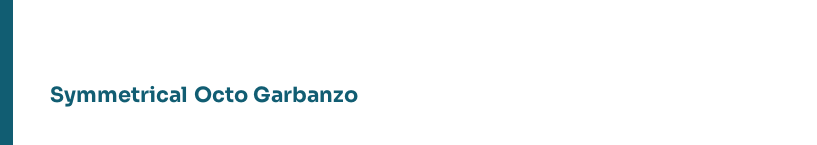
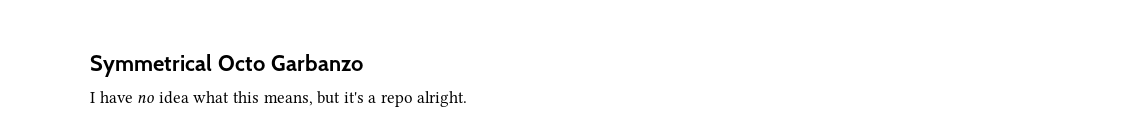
+ I have no idea what this means, but it's a repo alright.

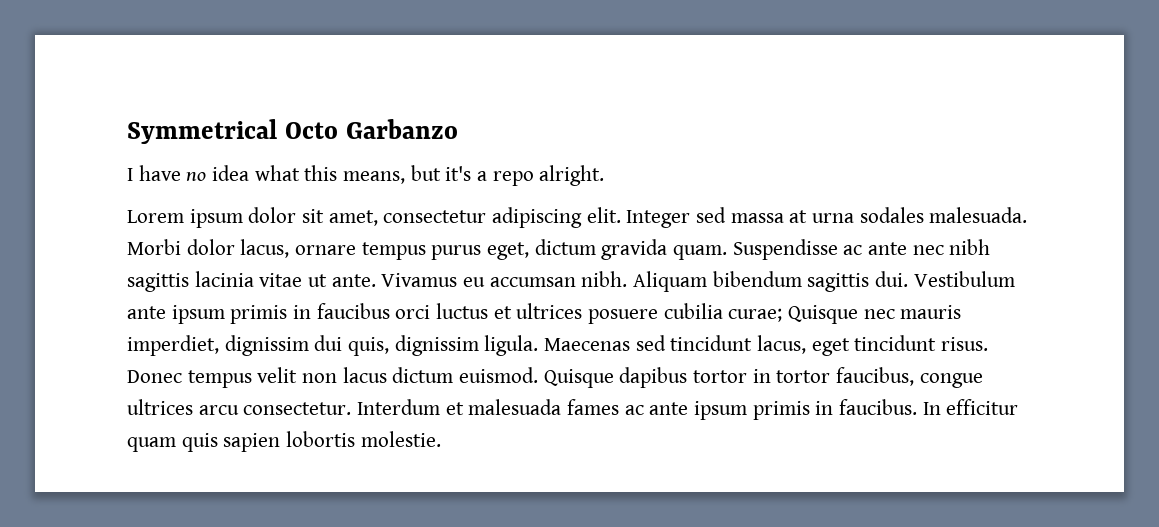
+ Lorem ipsum dolor sit amet, consectetur adipiscing elit. Integer sed massa at urna sodales malesuada. Morbi dolor lacus, ornare tempus purus eget, dictum gravida quam. Suspendisse ac ante nec nibh sagittis lacinia vitae ut ante. Vivamus eu accumsan nibh. Aliquam bibendum sagittis dui. Vestibulum ante ipsum primis in faucibus orci luctus et ultrices posuere cubilia curae; Quisque nec mauris imperdiet, dignissim dui quis, dignissim ligula. Maecenas sed tincidunt lacus, eget tincidunt risus. Donec tempus velit non lacus dictum euismod. Quisque dapibus tortor in tortor faucibus, congue ultrices arcu consectetur. Interdum et malesuada fames ac ante ipsum primis in faucibus. In efficitur quam quis sapien lobortis molestie.

